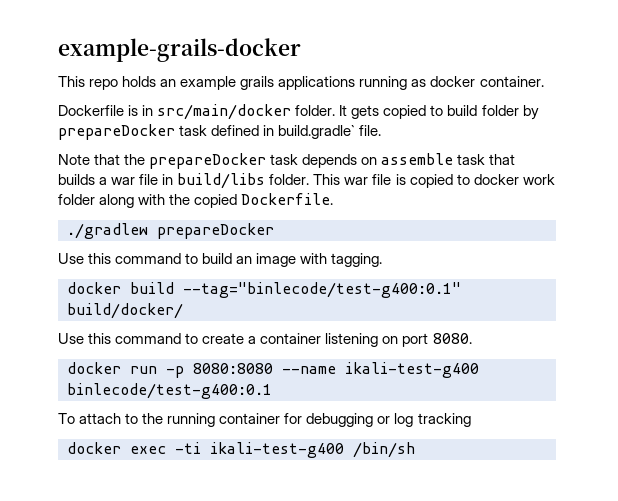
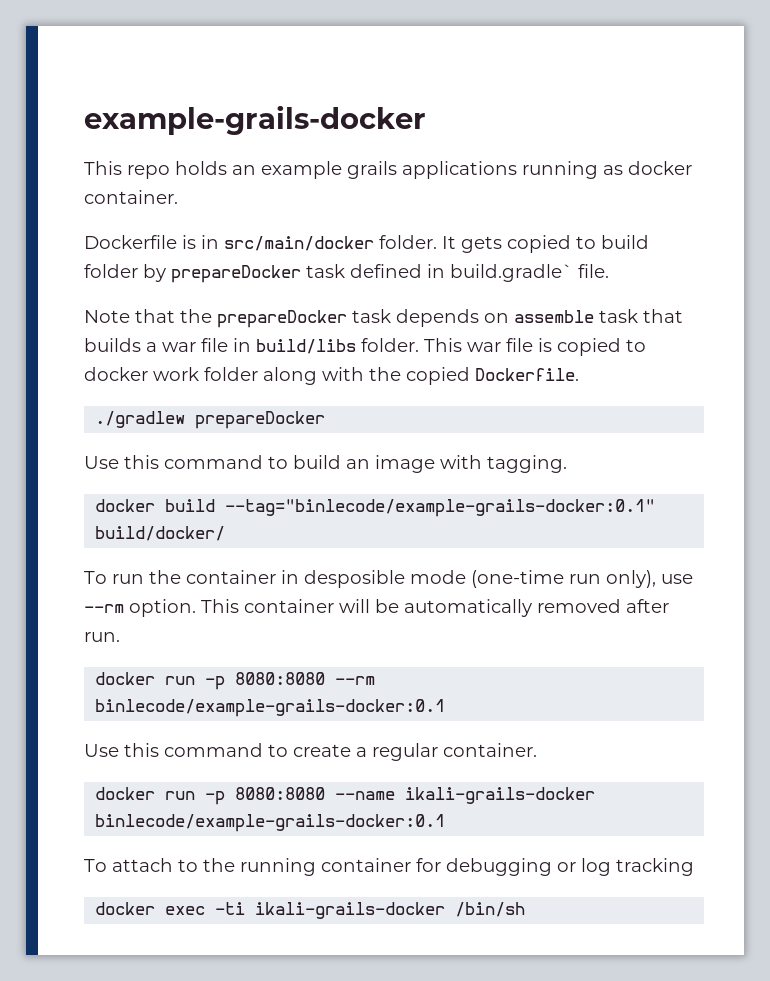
- docker build --tag="binlecode/test-g400:0.1" build/docker/
+ docker build --tag="binlecode/example-grails-docker:0.1" build/docker/
+ To run the container in desposible mode (one-time run only), use --rm option. This container will be automatically removed after run.
+ docker run -p 8080:8080 --rm binlecode/example-grails-docker:0.1
- Use this command to create a container listening on port 8080.
+ Use this command to create a regular container.
- docker run -p 8080:8080 --name ikali-test-g400 binlecode/test-g400:0.1
+ docker run -p 8080:8080 --name ikali-grails-docker binlecode/example-grails-docker:0.1
- docker exec -ti ikali-test-g400 /bin/sh
+ docker exec -ti ikali-grails-docker /bin/sh

